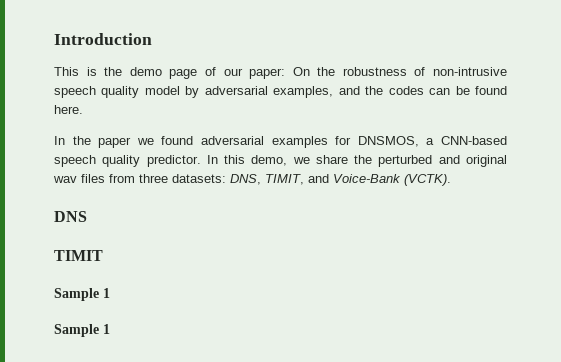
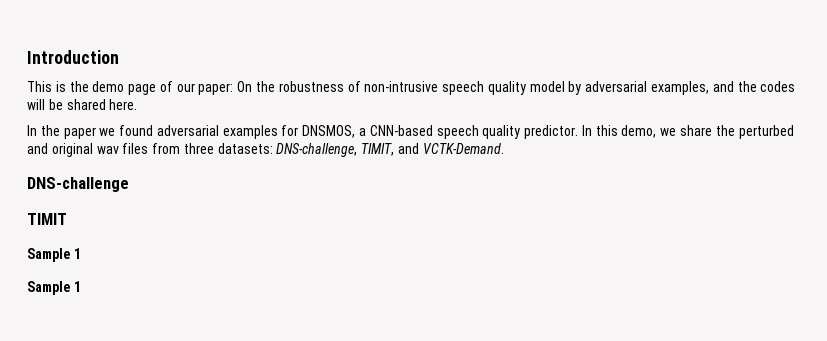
- This is the demo page of our paper: On the robustness of non-intrusive speech quality model by adversarial examples, and the codes can be found here.
+ This is the demo page of our paper: On the robustness of non-intrusive speech quality model by adversarial examples, and the codes will be shared here.
- In this demo, we share the perturbed and original wav files from three datasets: DNS, TIMIT, and Voice-Bank (VCTK).
- DNS
+ In this demo, we share the perturbed and original wav files from three datasets: DNS-challenge, TIMIT, and VCTK-Demand.
+ DNS-challenge

